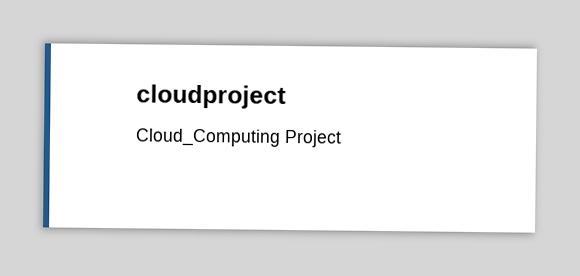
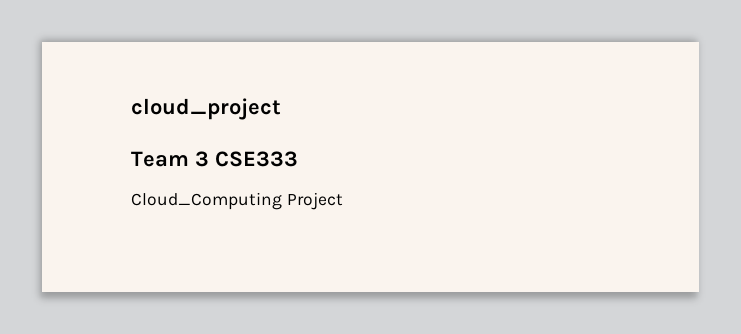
- cloudproject
+ cloud_project
+ Team 3 CSE333

